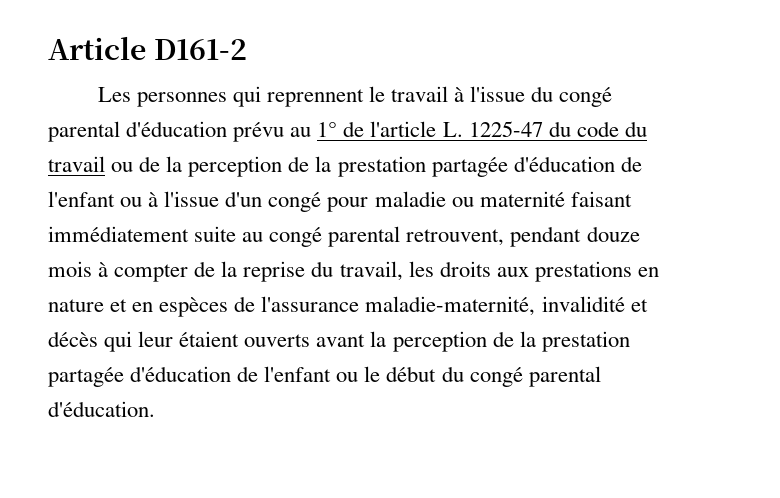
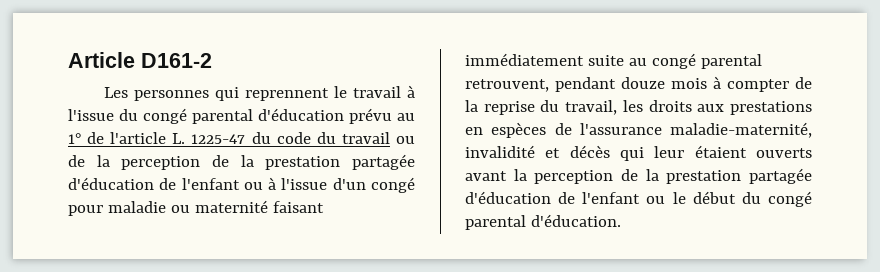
- Les personnes qui reprennent le travail à l'issue du congé parental d'éducation prévu au 1° de l'article L. 1225-47 du code du travail ou de la perception de la prestation partagée d'éducation de l'enfant ou à l'issue d'un congé pour maladie ou maternité faisant immédiatement suite au congé parental retrouvent, pendant douze mois à compter de la reprise du travail, les droits aux prestations en nature et en espèces de l'assurance maladie-maternité, invalidité et décès qui leur étaient ouverts avant la perception de la prestation partagée d'éducation de l'enfant ou le début du congé parental d'éducation.
+ Les personnes qui reprennent le travail à l'issue du congé parental d'éducation prévu au 1° de l'article L. 1225-47 du code du travail ou de la perception de la prestation partagée d'éducation de l'enfant ou à l'issue d'un congé pour maladie ou maternité faisant immédiatement suite au congé parental retrouvent, pendant douze mois à compter de la reprise du travail, les droits aux prestations en espèces de l'assurance maladie-maternité, invalidité et décès qui leur étaient ouverts avant la perception de la prestation partagée d'éducation de l'enfant ou le début du congé parental d'éducation.

